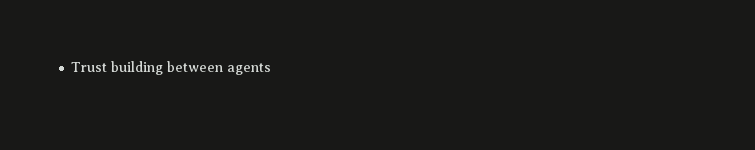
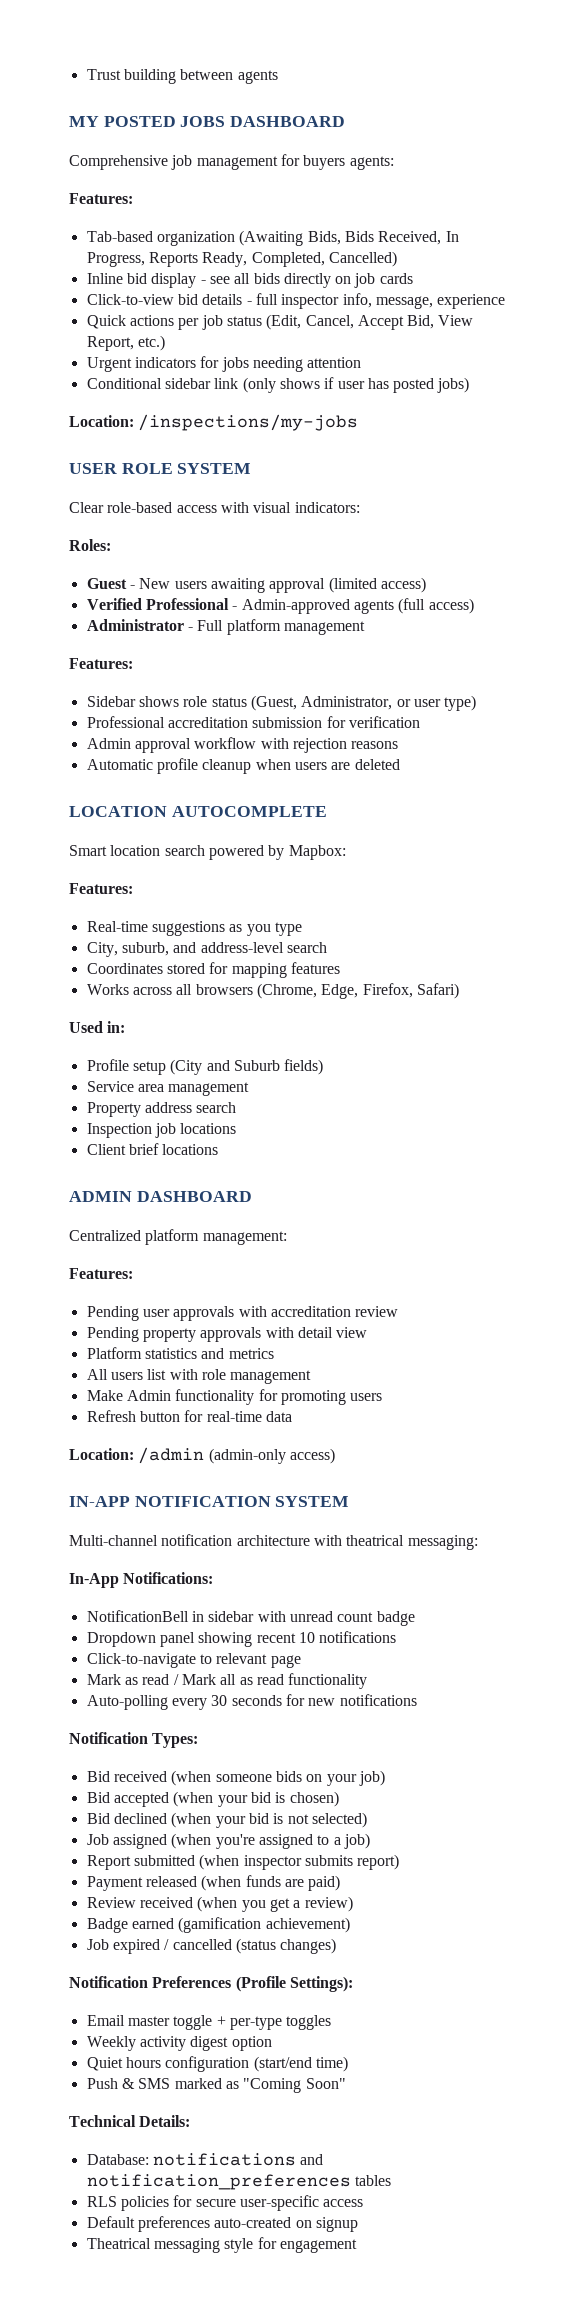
+ MY POSTED JOBS DASHBOARD
+ Comprehensive job management for buyers agents:
+ Features:
+ Tab-based organization (Awaiting Bids, Bids Received, In Progress, Reports Ready, Completed, Cancelled)
+ Inline bid display - see all bids directly on job cards
+ Click-to-view bid details - full inspector info, message, experience
+ Quick actions per job status (Edit, Cancel, Accept Bid, View Report, etc.)
+ Urgent indicators for jobs needing attention
+ Conditional sidebar link (only shows if user has posted jobs)
+ Location: /inspections/my-jobs
+ USER ROLE SYSTEM
+ Clear role-based access with visual indicators:
+ Roles:
+ Guest - New users awaiting approval (limited access)
+ Verified Professional - Admin-approved agents (full access)
+ Administrator - Full platform management
+ Features:
+ Sidebar shows role status (Guest, Administrator, or user type)
+ Professional accreditation submission for verification
+ Admin approval workflow with rejection reasons
+ Automatic profile cleanup when users are deleted
+ LOCATION AUTOCOMPLETE
+ Smart location search powered by Mapbox:
+ Features:
+ Real-time suggestions as you type
+ City, suburb, and address-level search
+ Coordinates stored for mapping features
+ Works across all browsers (Chrome, Edge, Firefox, Safari)
+ Used in:
+ Profile setup (City and Suburb fields)
+ Service area management
+ Property address search
+ Inspection job locations
+ Client brief locations
+ ADMIN DASHBOARD
+ Centralized platform management:
+ Features:
+ Pending user approvals with accreditation review
+ Pending property approvals with detail view
+ Platform statistics and metrics
+ All users list with role management
+ Make Admin functionality for promoting users
+ Refresh button for real-time data
+ Location: /admin (admin-only access)
+ IN-APP NOTIFICATION SYSTEM
+ Multi-channel notification architecture with theatrical messaging:
+ In-App Notifications:
+ NotificationBell in sidebar with unread count badge
+ Dropdown panel showing recent 10 notifications
+ Click-to-navigate to relevant page
+ Mark as read / Mark all as read functionality
+ Auto-polling every 30 seconds for new notifications
+ Notification Types:
+ Bid received (when someone bids on your job)
+ Bid accepted (when your bid is chosen)
+ Bid declined (when your bid is not selected)
+ Job assigned (when you're assigned to a job)
+ Report submitted (when inspector submits report)
+ Payment released (when funds are paid)
+ Review received (when you get a review)
+ Badge earned (gamification achievement)
+ Job expired / cancelled (status changes)
+ Notification Preferences (Profile Settings):
+ Email master toggle + per-type toggles
+ Weekly activity digest option
+ Quiet hours configuration (start/end time)
+ Push & SMS marked as "Coming Soon"
+ Technical Details:
+ Database: notifications and notification_preferences tables
+ RLS policies for secure user-specific access
+ Default preferences auto-created on signup
+ Theatrical messaging style for engagement

